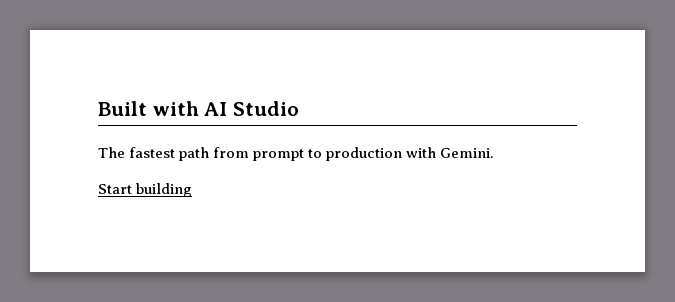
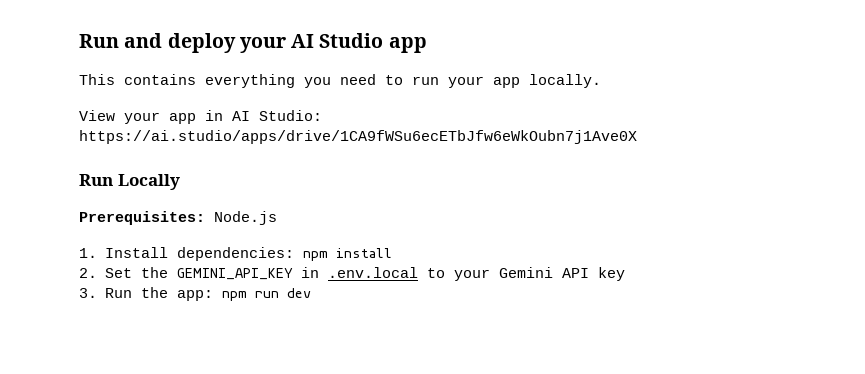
- Built with AI Studio
- The fastest path from prompt to production with Gemini.
- Start building
+ Run and deploy your AI Studio app
+ This contains everything you need to run your app locally.
+ View your app in AI Studio: https://ai.studio/apps/drive/1CA9fWSu6ecETbJfw6eWkOubn7j1Ave0X
+ Run Locally
+ Prerequisites: Node.js
+ 1. Install dependencies: npm install
+ 2. Set the GEMINI_API_KEY in .env.local to your Gemini API key
+ 3. Run the app: npm run dev

